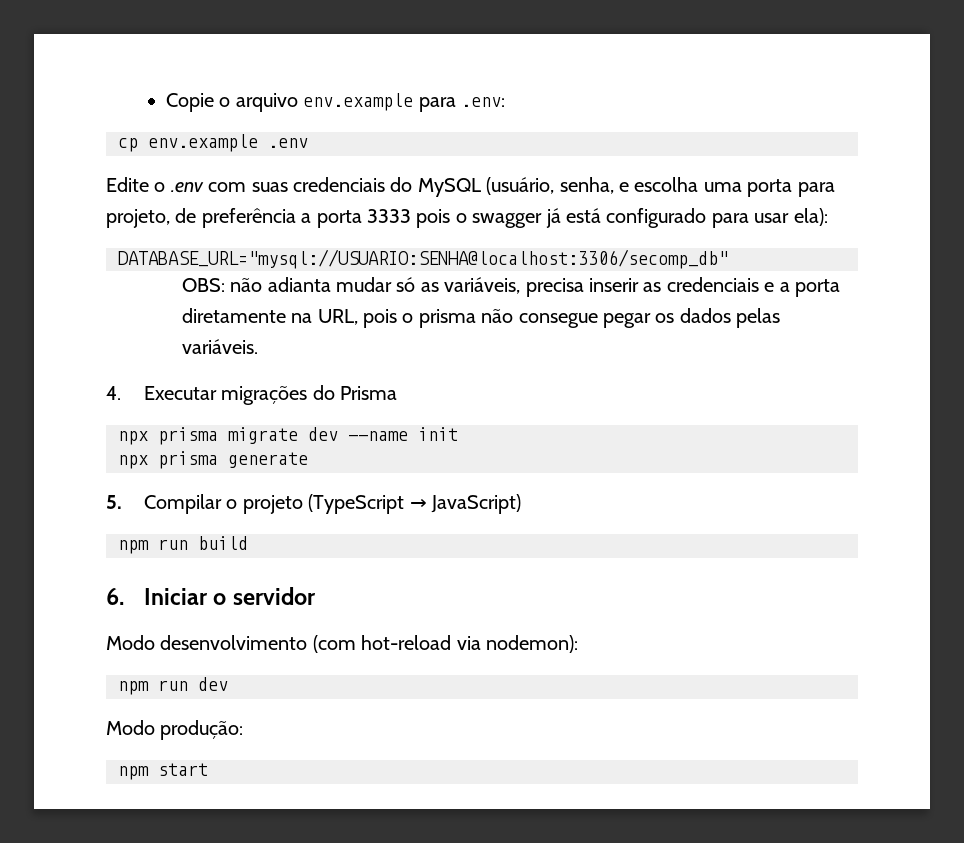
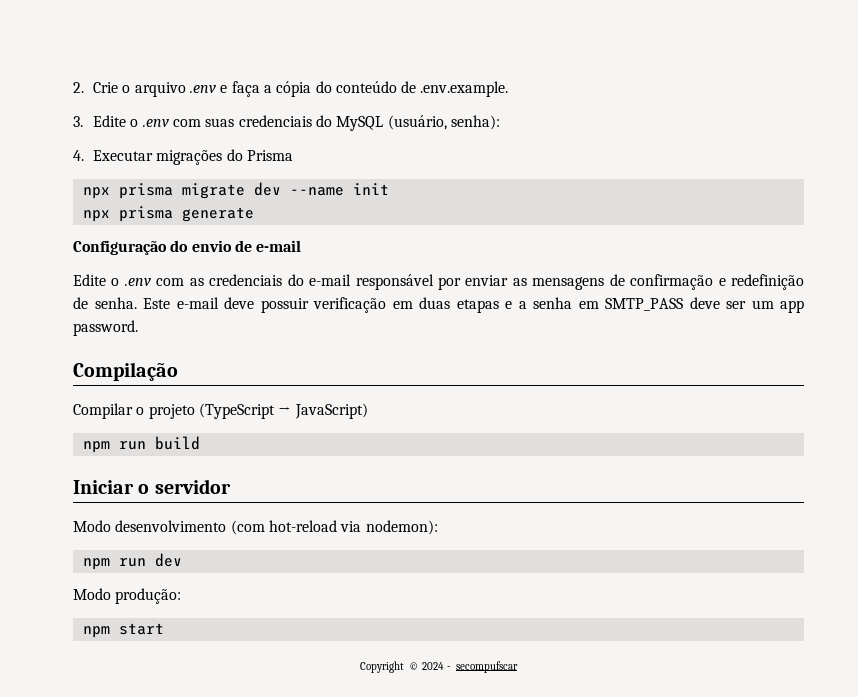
- Copie o arquivo env.example para .env:
- cp env.example .env
- Edite o .env com suas credenciais do MySQL (usuário, senha, e escolha uma porta para projeto, de preferência a porta 3333 pois o swagger já está configurado para usar ela):
- DATABASE_URL="mysql://USUARIO:SENHA@localhost:3306/secomp_db"
- OBS: não adianta mudar só as variáveis, precisa inserir as credenciais e a porta diretamente na URL, pois o prisma não consegue pegar os dados pelas variáveis.
+ 2. Crie o arquivo .env e faça a cópia do conteúdo de .env.example.
+ 3. Edite o .env com suas credenciais do MySQL (usuário, senha):
- 5. Compilar o projeto (TypeScript → JavaScript)
+ Configuração do envio de e-mail
+ Edite o .env com as credenciais do e-mail responsável por enviar as mensagens de confirmação e redefinição de senha. Este e-mail deve possuir verificação em duas etapas e a senha em SMTP_PASS deve ser um app password.
+ Compilação
+ Compilar o projeto (TypeScript → JavaScript)
- 6. Iniciar o servidor
+ Iniciar o servidor
+ Copyright © 2024 - secompufscar

